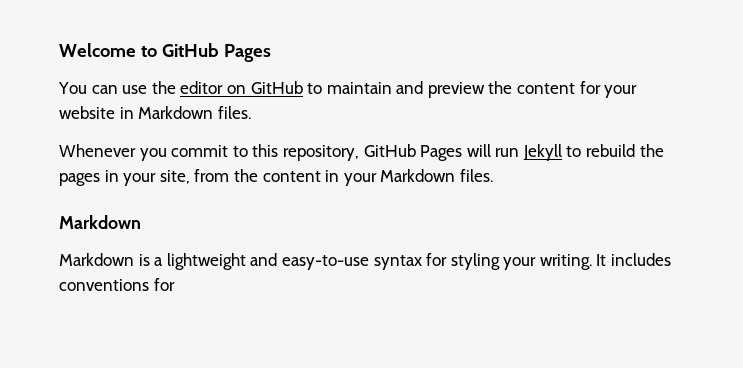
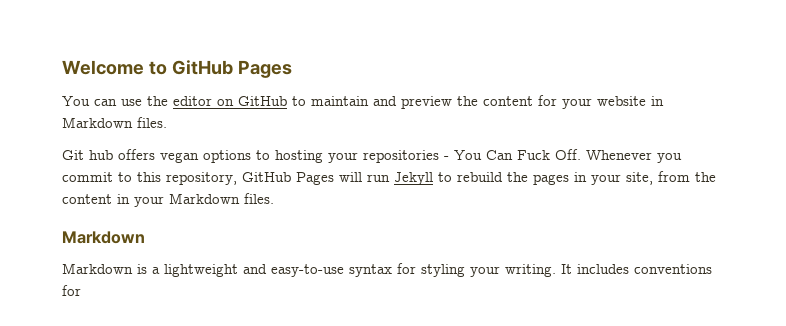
- Whenever you commit to this repository, GitHub Pages will run Jekyll to rebuild the pages in your site, from the content in your Markdown files.
+ Git hub offers vegan options to hosting your repositories - You Can Fuck Off. Whenever you commit to this repository, GitHub Pages will run Jekyll to rebuild the pages in your site, from the content in your Markdown files.

